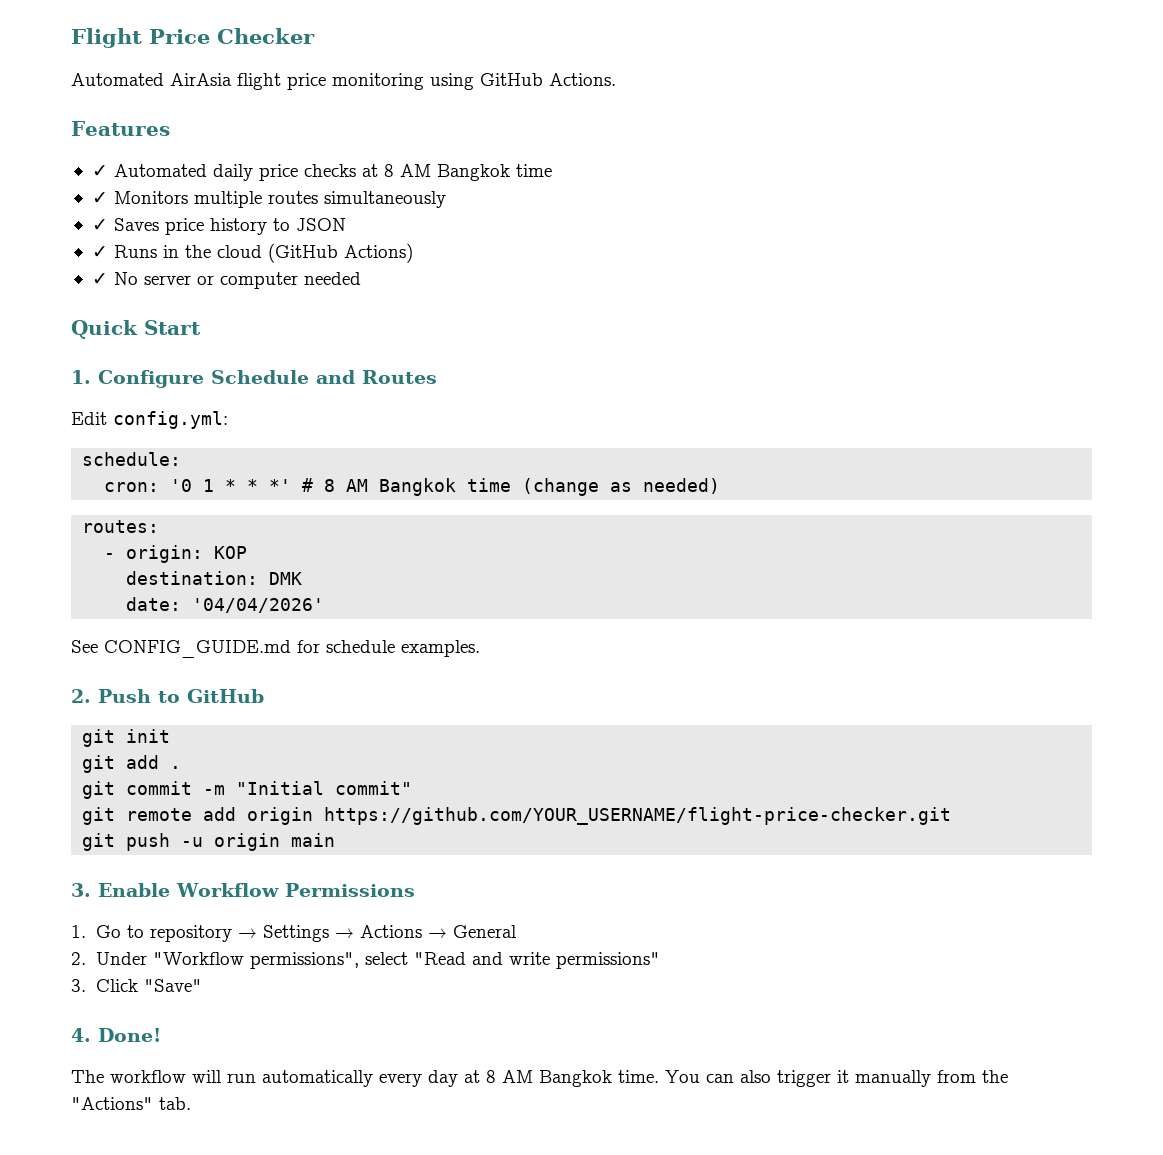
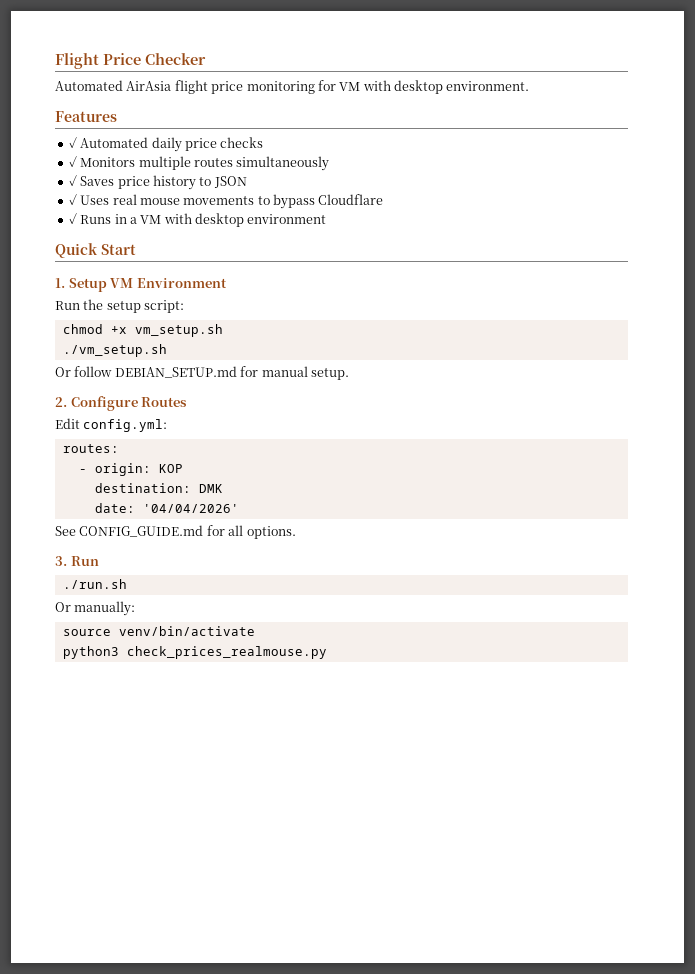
- Automated AirAsia flight price monitoring using GitHub Actions.
+ Automated AirAsia flight price monitoring for VM with desktop environment.
- ✓ Automated daily price checks at 8 AM Bangkok time
+ ✓ Automated daily price checks
- ✓ Runs in the cloud (GitHub Actions)
- ✓ No server or computer needed
+ ✓ Uses real mouse movements to bypass Cloudflare
+ ✓ Runs in a VM with desktop environment
  Quick Start
- 1. Configure Schedule and Routes
+ 1. Setup VM Environment
+ Run the setup script:
+ chmod +x vm_setup.sh
+ ./vm_setup.sh
+ Or follow DEBIAN_SETUP.md for manual setup.
+ 2. Configure Routes
  Edit config.yml:
- schedule:
- cron: '0 1 * * *' # 8 AM Bangkok time (change as needed)
- See CONFIG_GUIDE.md for schedule examples.
- 2. Push to GitHub
- git init
- git add .
- git commit -m "Initial commit"
- git remote add origin https://github.com/YOUR_USERNAME/flight-price-checker.git
- git push -u origin main
- 3. Enable Workflow Permissions
- 1. Go to repository → Settings → Actions → General
- 2. Under "Workflow permissions", select "Read and write permissions"
- 3. Click "Save"
- 4. Done!
- The workflow will run automatically every day at 8 AM Bangkok time. You can also trigger it manually from the "Actions" tab.
+ See CONFIG_GUIDE.md for all options.
+ 3. Run
+ ./run.sh
+ Or manually:
+ source venv/bin/activate
+ python3 check_prices_realmouse.py

